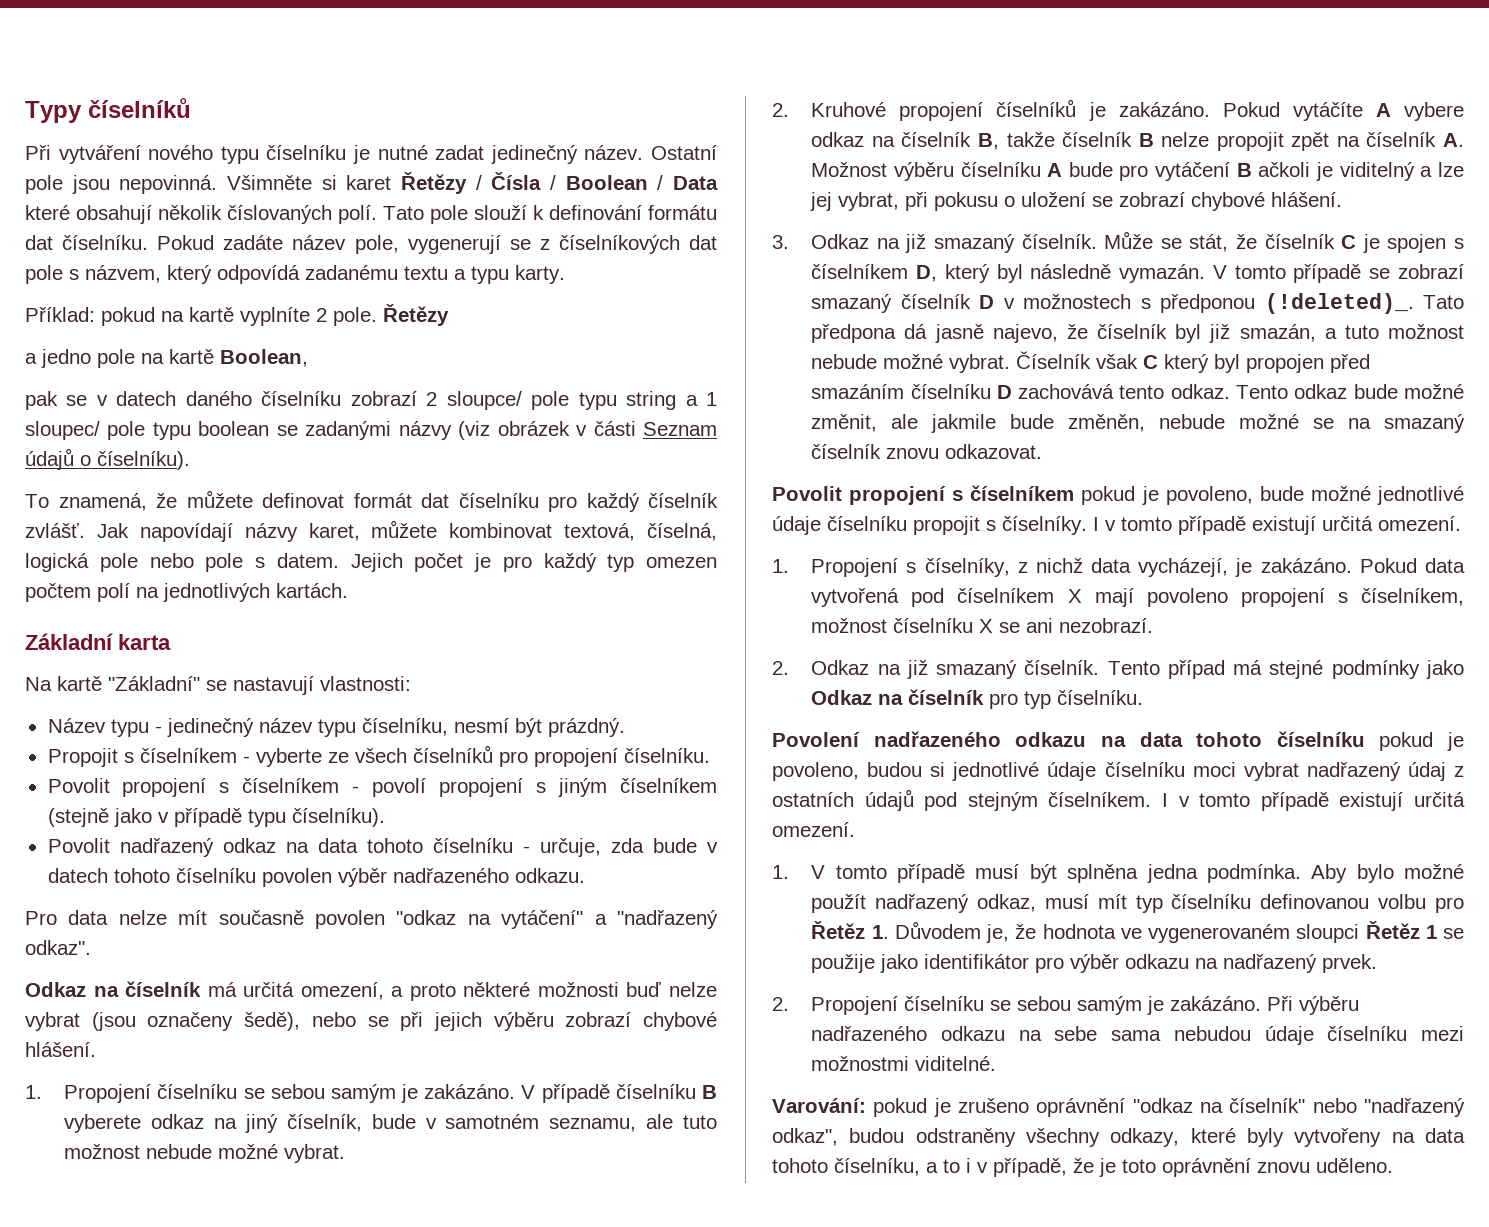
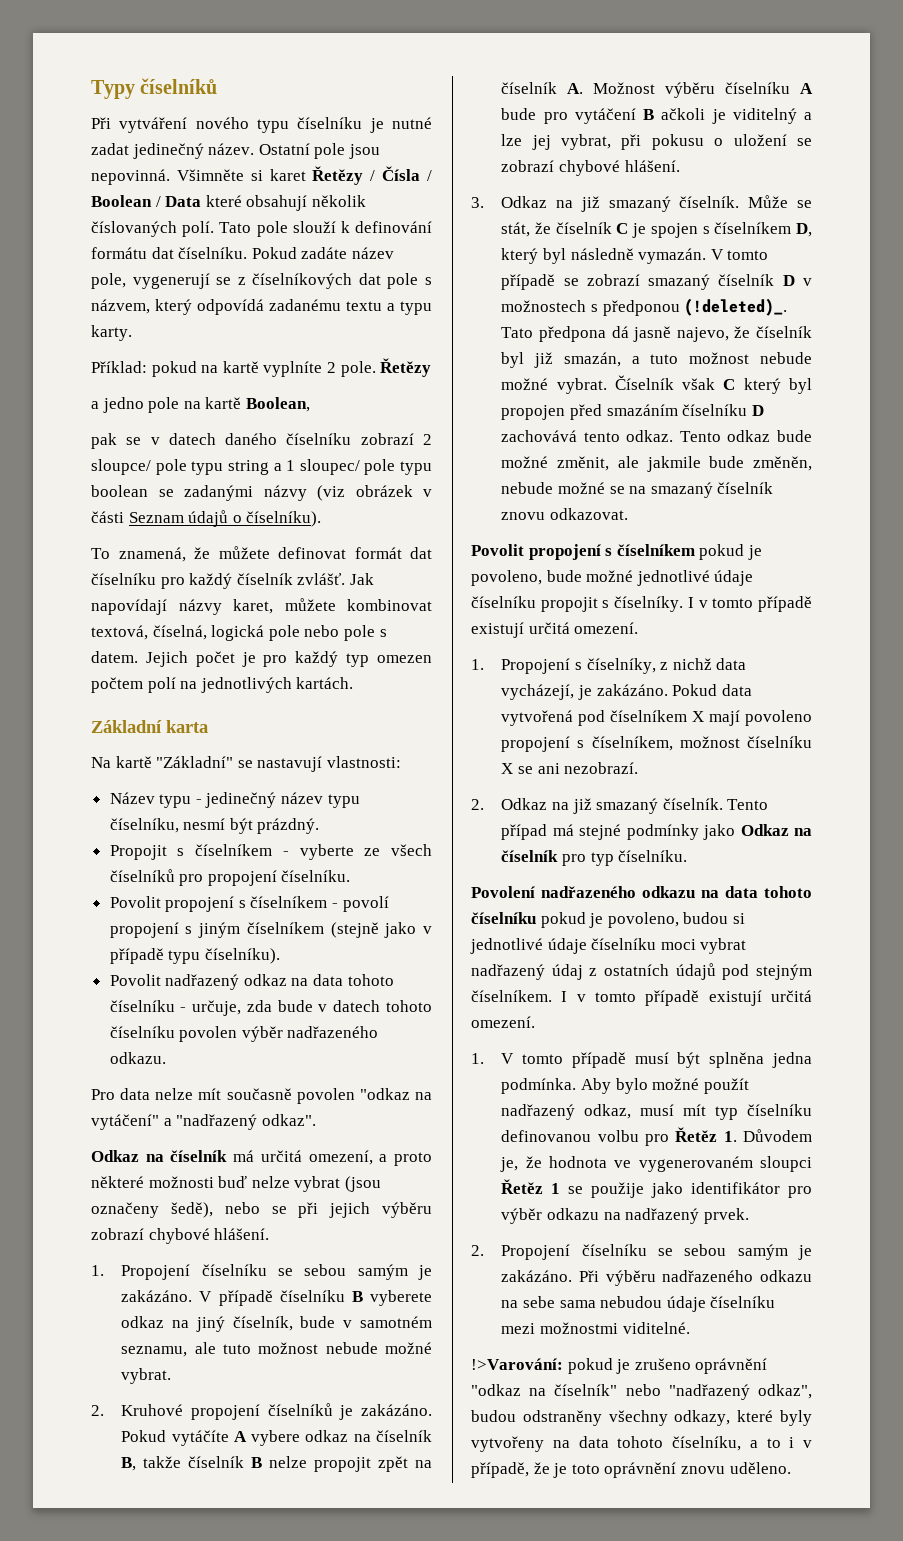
- Varování: pokud je zrušeno oprávnění "odkaz na číselník" nebo "nadřazený odkaz", budou odstraněny všechny odkazy, které byly vytvořeny na data tohoto číselníku, a to i v případě, že je toto oprávnění znovu uděleno.
+ !>Varování: pokud je zrušeno oprávnění "odkaz na číselník" nebo "nadřazený odkaz", budou odstraněny všechny odkazy, které byly vytvořeny na data tohoto číselníku, a to i v případě, že je toto oprávnění znovu uděleno.

